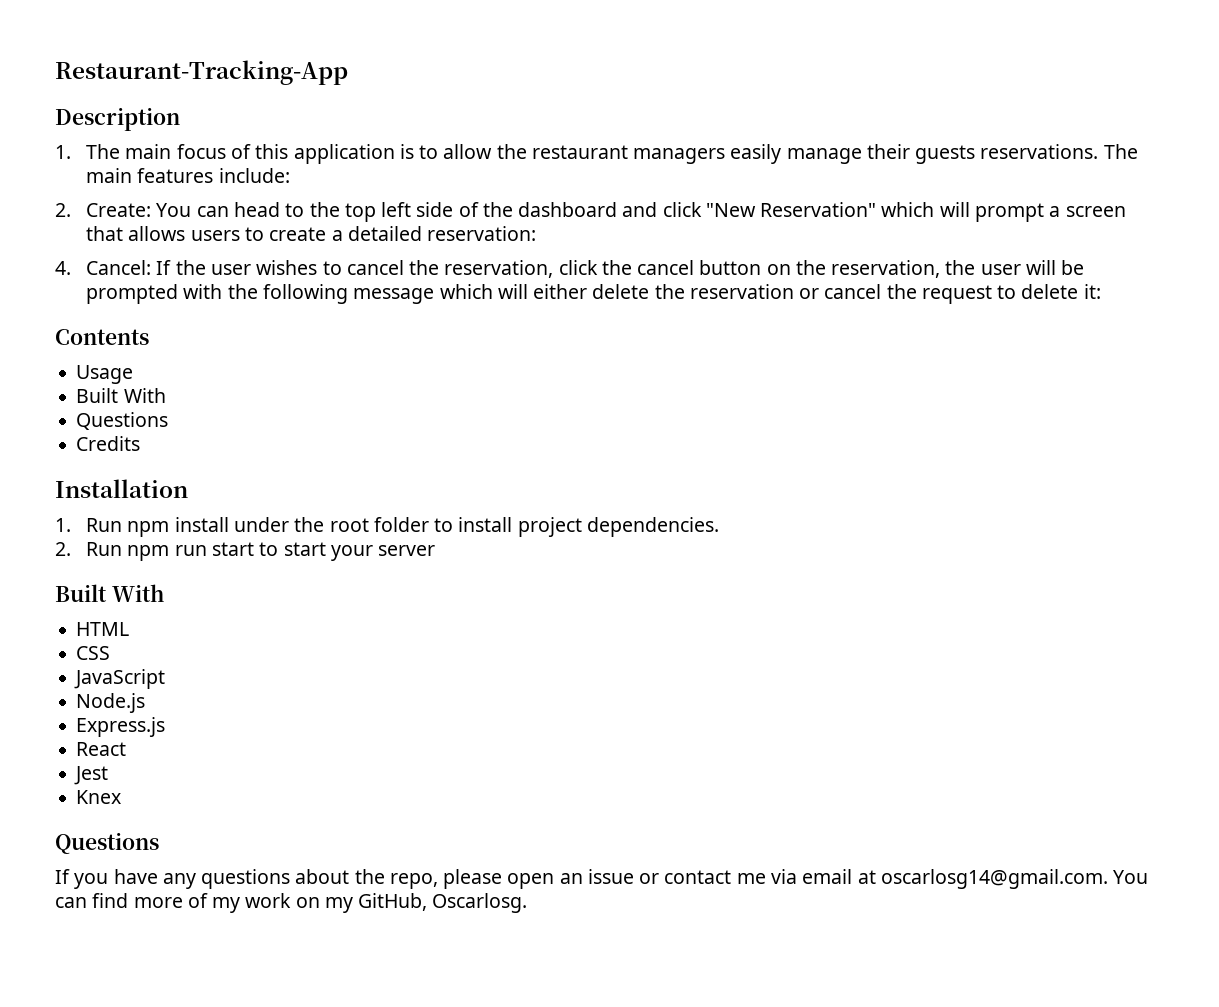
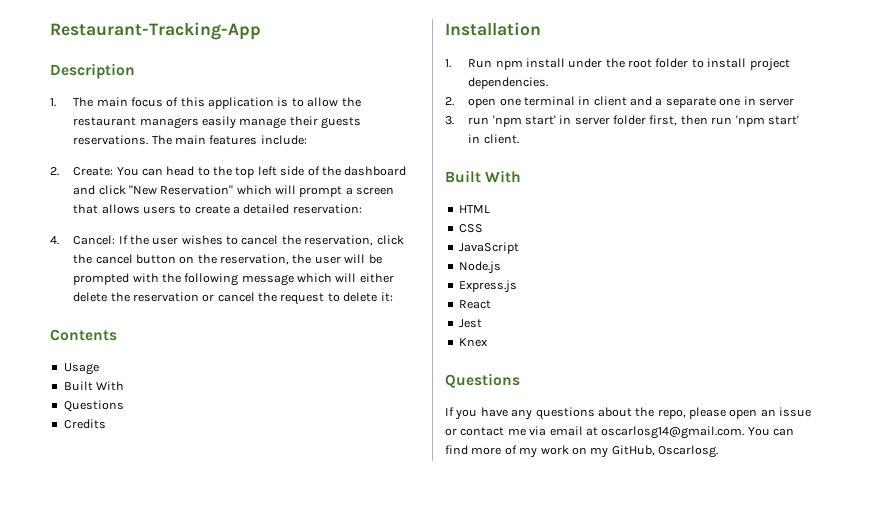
- 2. Run npm run start to start your server
+ 2. open one terminal in client and a separate one in server
+ 3. run 'npm start' in server folder first, then run 'npm start' in client.

